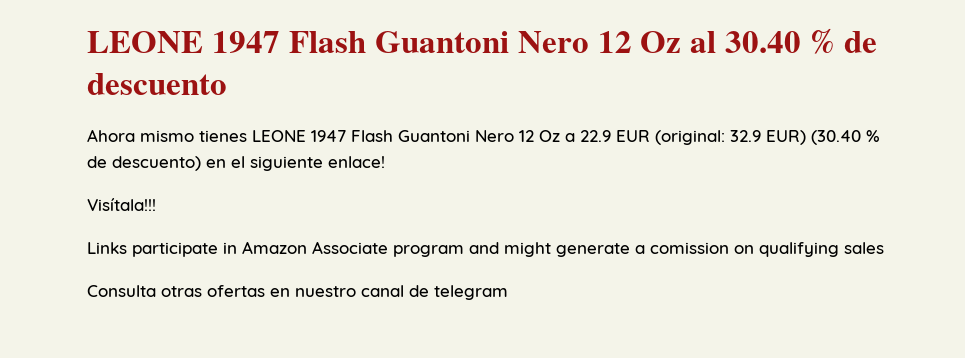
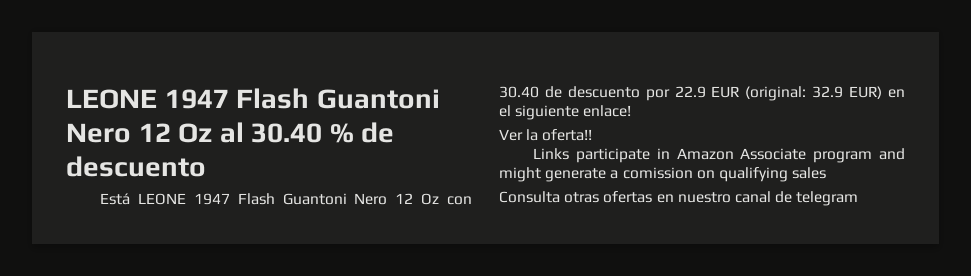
- Ahora mismo tienes LEONE 1947 Flash Guantoni Nero 12 Oz a 22.9 EUR (original: 32.9 EUR) (30.40 % de descuento) en el siguiente enlace!
+ Está LEONE 1947 Flash Guantoni Nero 12 Oz con 30.40 de descuento por 22.9 EUR (original: 32.9 EUR) en el siguiente enlace!
- Visítala!!!
+ Ver la oferta!!

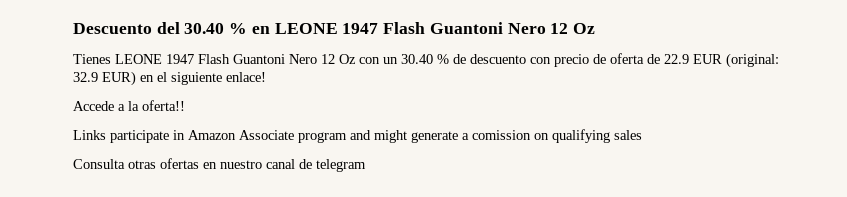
- LEONE 1947 Flash Guantoni Nero 12 Oz al 30.40 % de descuento
- Está LEONE 1947 Flash Guantoni Nero 12 Oz con 30.40 de descuento por 22.9 EUR (original: 32.9 EUR) en el siguiente enlace!
+ Descuento del 30.40 % en LEONE 1947 Flash Guantoni Nero 12 Oz
+ Tienes LEONE 1947 Flash Guantoni Nero 12 Oz con un 30.40 % de descuento con precio de oferta de 22.9 EUR (original: 32.9 EUR) en el siguiente enlace!
- Ver la oferta!!
+ Accede a la oferta!!

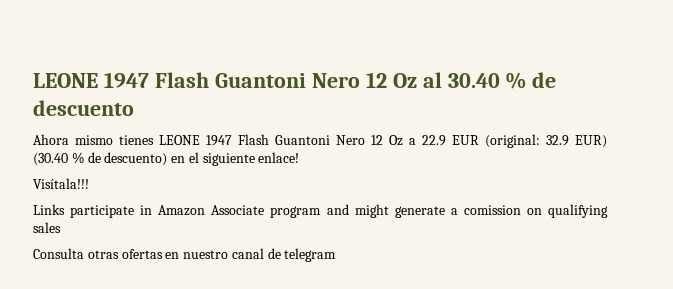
- Descuento del 30.40 % en LEONE 1947 Flash Guantoni Nero 12 Oz
- Tienes LEONE 1947 Flash Guantoni Nero 12 Oz con un 30.40 % de descuento con precio de oferta de 22.9 EUR (original: 32.9 EUR) en el siguiente enlace!
+ LEONE 1947 Flash Guantoni Nero 12 Oz al 30.40 % de descuento
+ Ahora mismo tienes LEONE 1947 Flash Guantoni Nero 12 Oz a 22.9 EUR (original: 32.9 EUR) (30.40 % de descuento) en el siguiente enlace!
- Accede a la oferta!!
+ Visítala!!!

